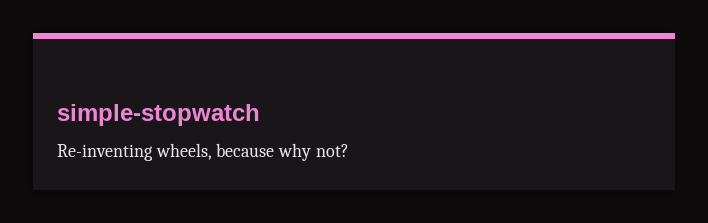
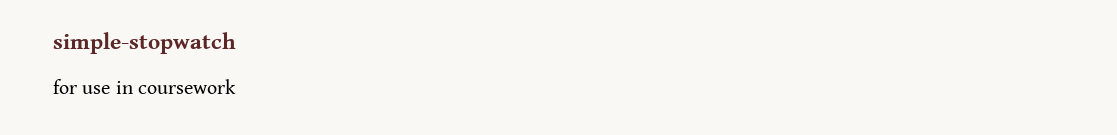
- Re-inventing wheels, because why not?
+ for use in coursework

